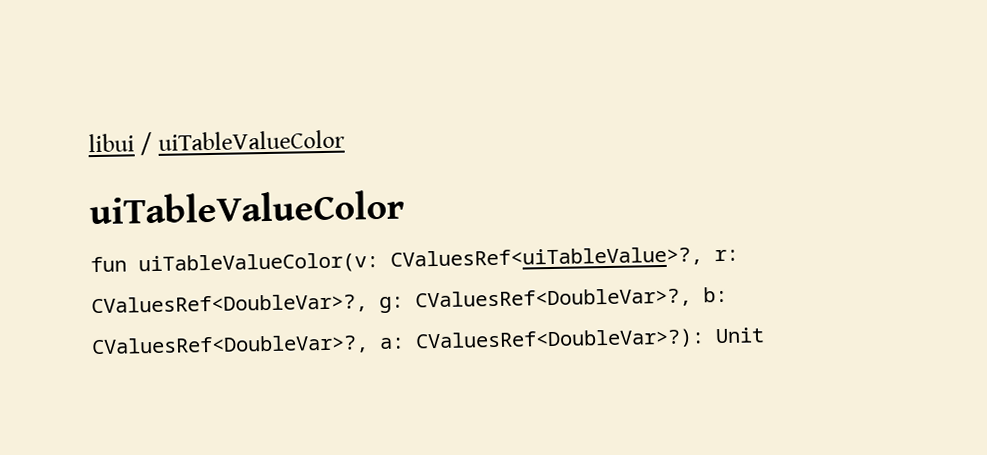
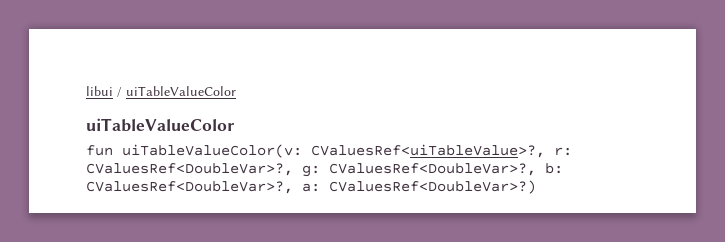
- fun uiTableValueColor(v: CValuesRef<uiTableValue>?, r: CValuesRef<DoubleVar>?, g: CValuesRef<DoubleVar>?, b: CValuesRef<DoubleVar>?, a: CValuesRef<DoubleVar>?): Unit
+ fun uiTableValueColor(v: CValuesRef<uiTableValue>?, r: CValuesRef<DoubleVar>?, g: CValuesRef<DoubleVar>?, b: CValuesRef<DoubleVar>?, a: CValuesRef<DoubleVar>?)

